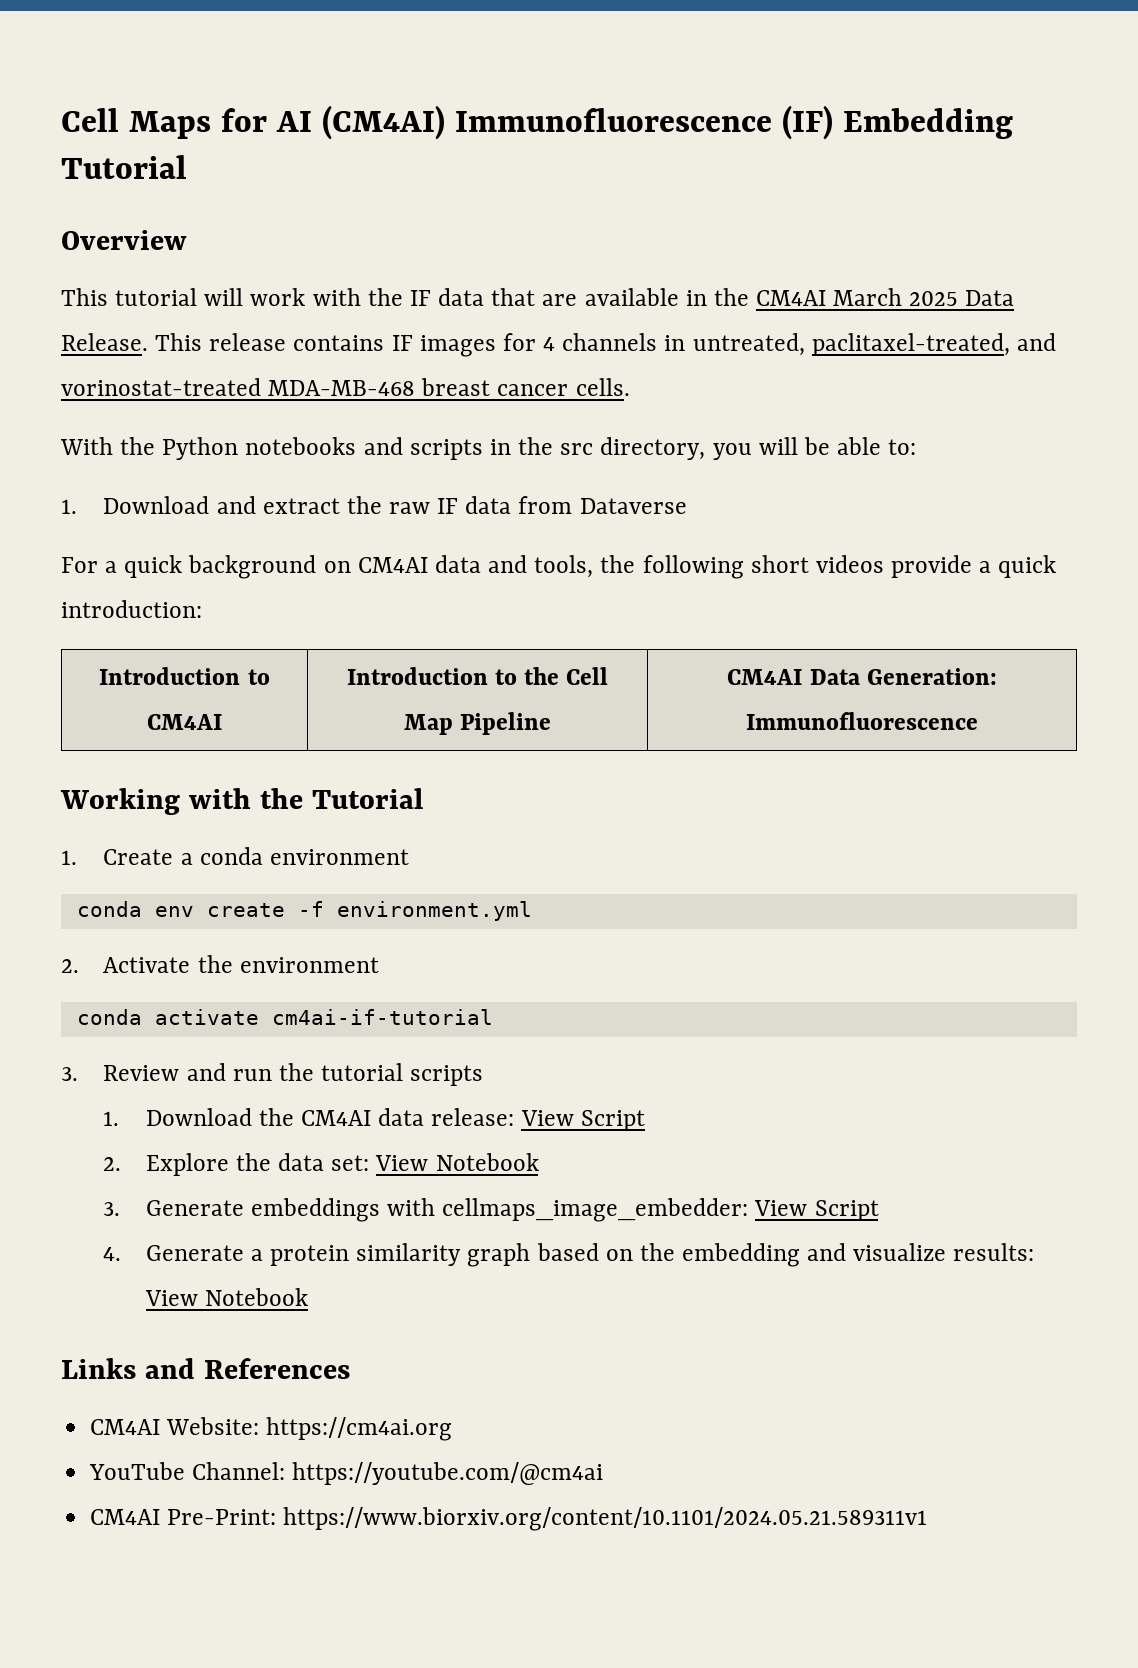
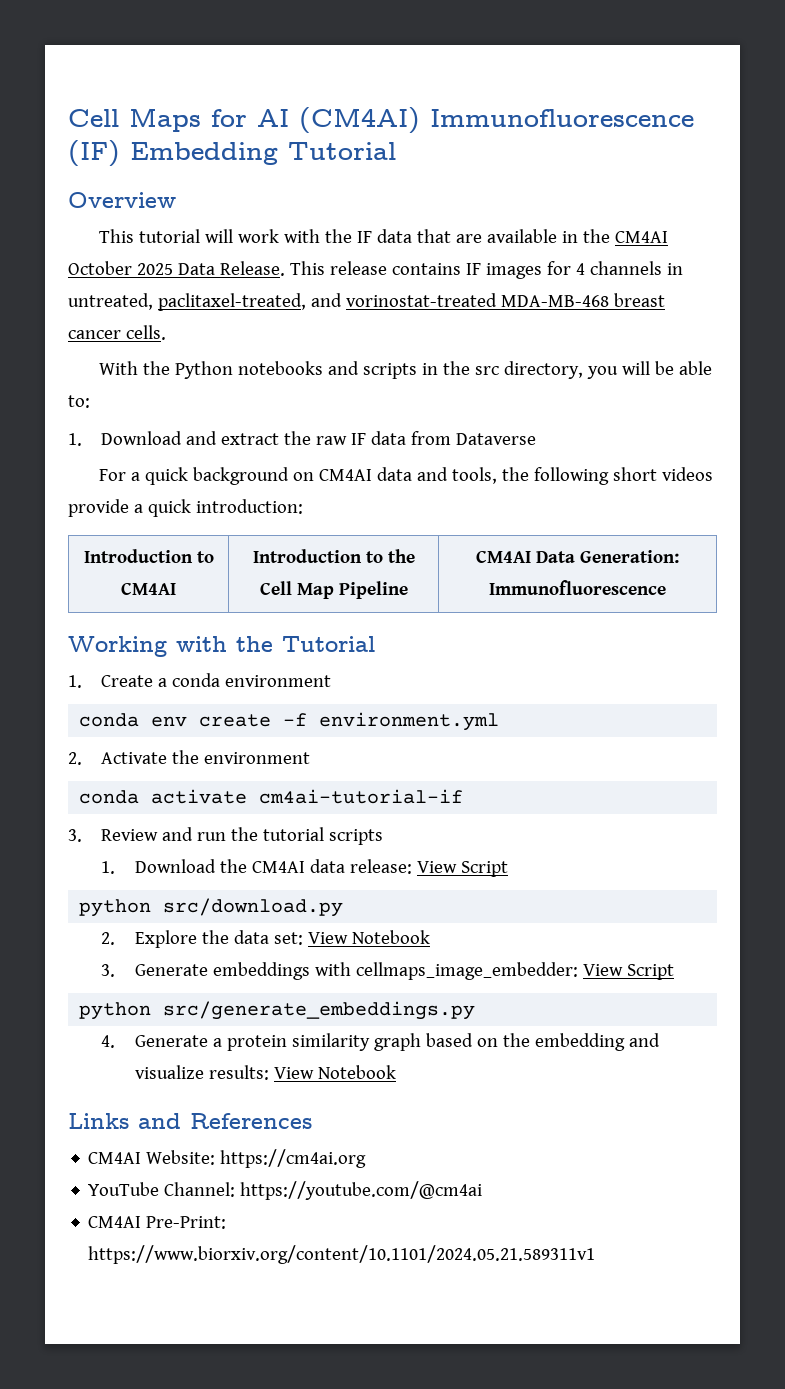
- This tutorial will work with the IF data that are available in the CM4AI March 2025 Data Release.
+ This tutorial will work with the IF data that are available in the CM4AI October 2025 Data Release.
- conda activate cm4ai-if-tutorial
+ conda activate cm4ai-tutorial-if
+ python src/download.py
+ python src/generate_embeddings.py

